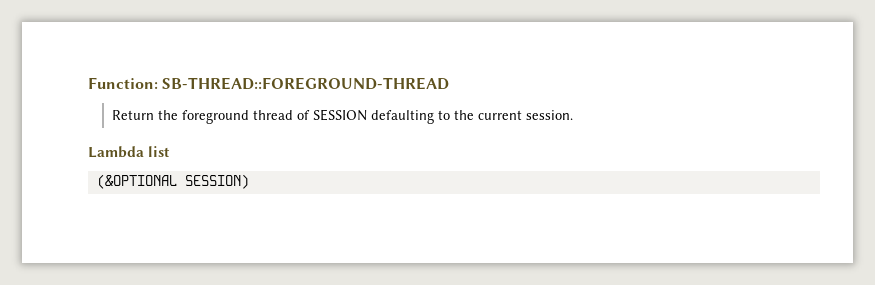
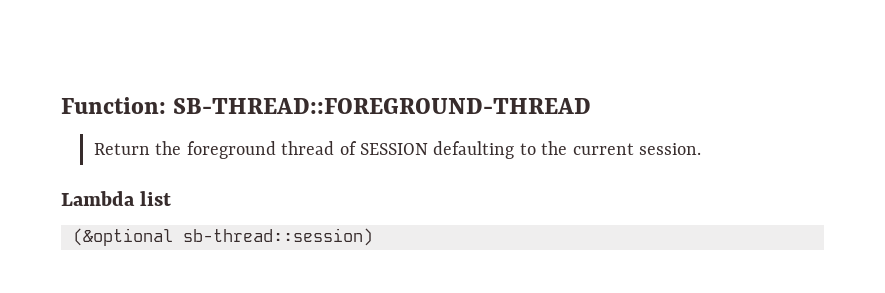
- (&OPTIONAL SESSION)
+ (&optional sb-thread::session)

